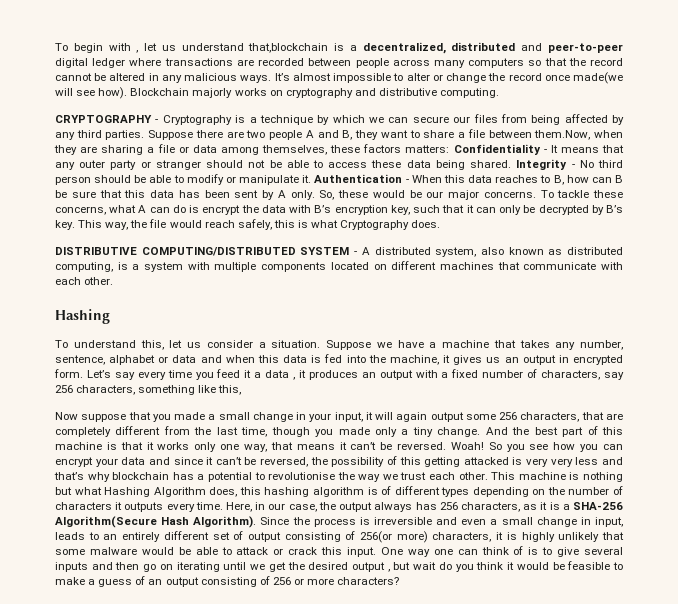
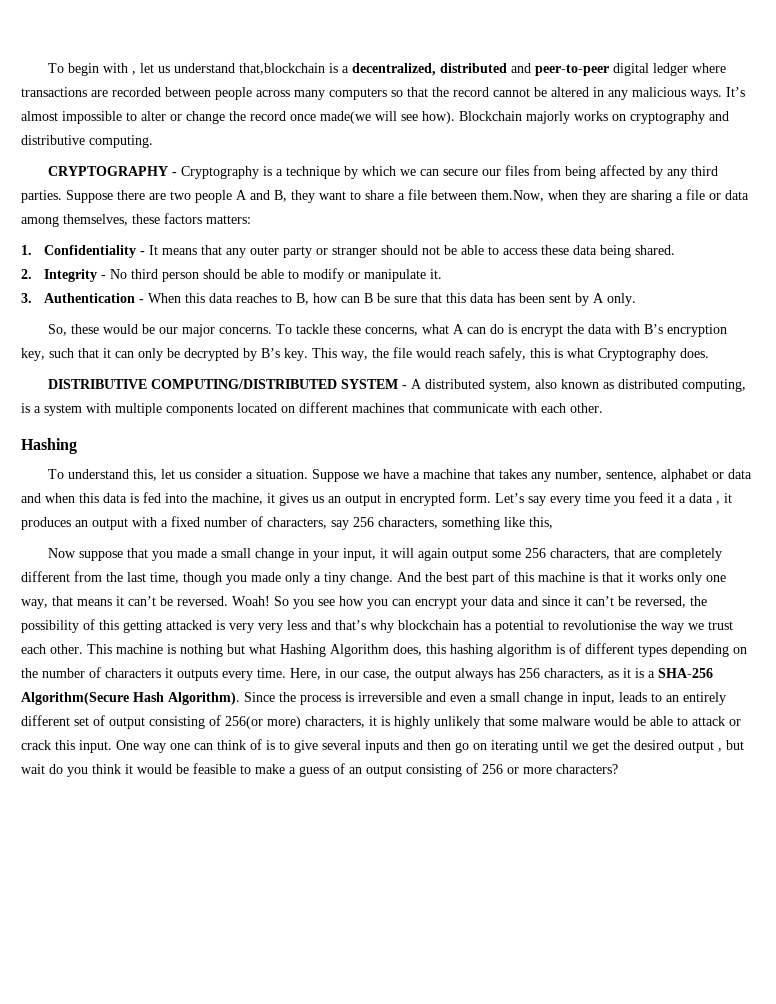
- Suppose there are two people A and B, they want to share a file between them.Now, when they are sharing a file or data among themselves, these factors matters: Confidentiality - It means that any outer party or stranger should not be able to access these data being shared. Integrity - No third person should be able to modify or manipulate it. Authentication - When this data reaches to B, how can B be sure that this data has been sent by A only. So, these would be our major concerns.
+ Suppose there are two people A and B, they want to share a file between them.Now, when they are sharing a file or data among themselves, these factors matters:
+ 1. Confidentiality - It means that any outer party or stranger should not be able to access these data being shared.
+ 2. Integrity - No third person should be able to modify or manipulate it.
+ 3. Authentication - When this data reaches to B, how can B be sure that this data has been sent by A only.
+ So, these would be our major concerns.

